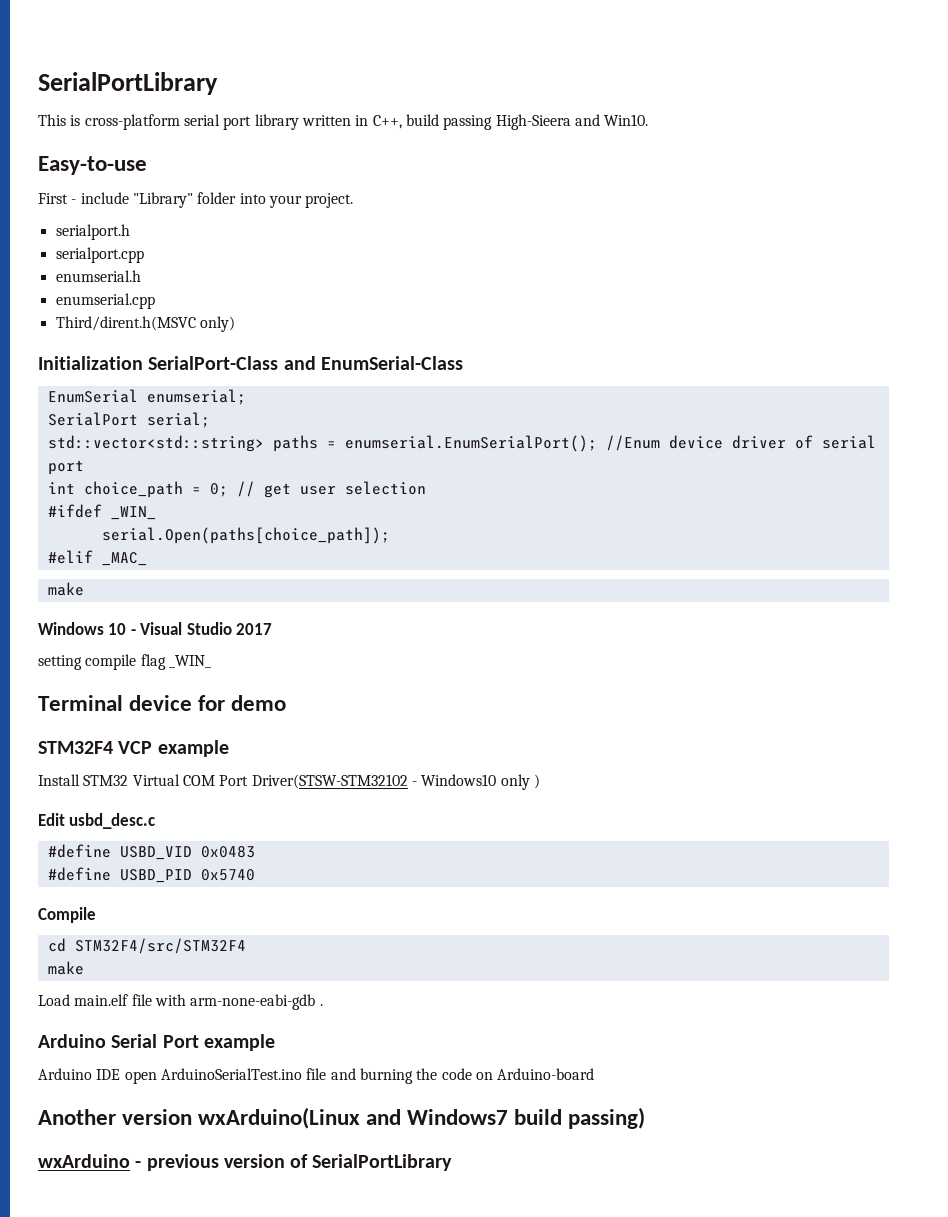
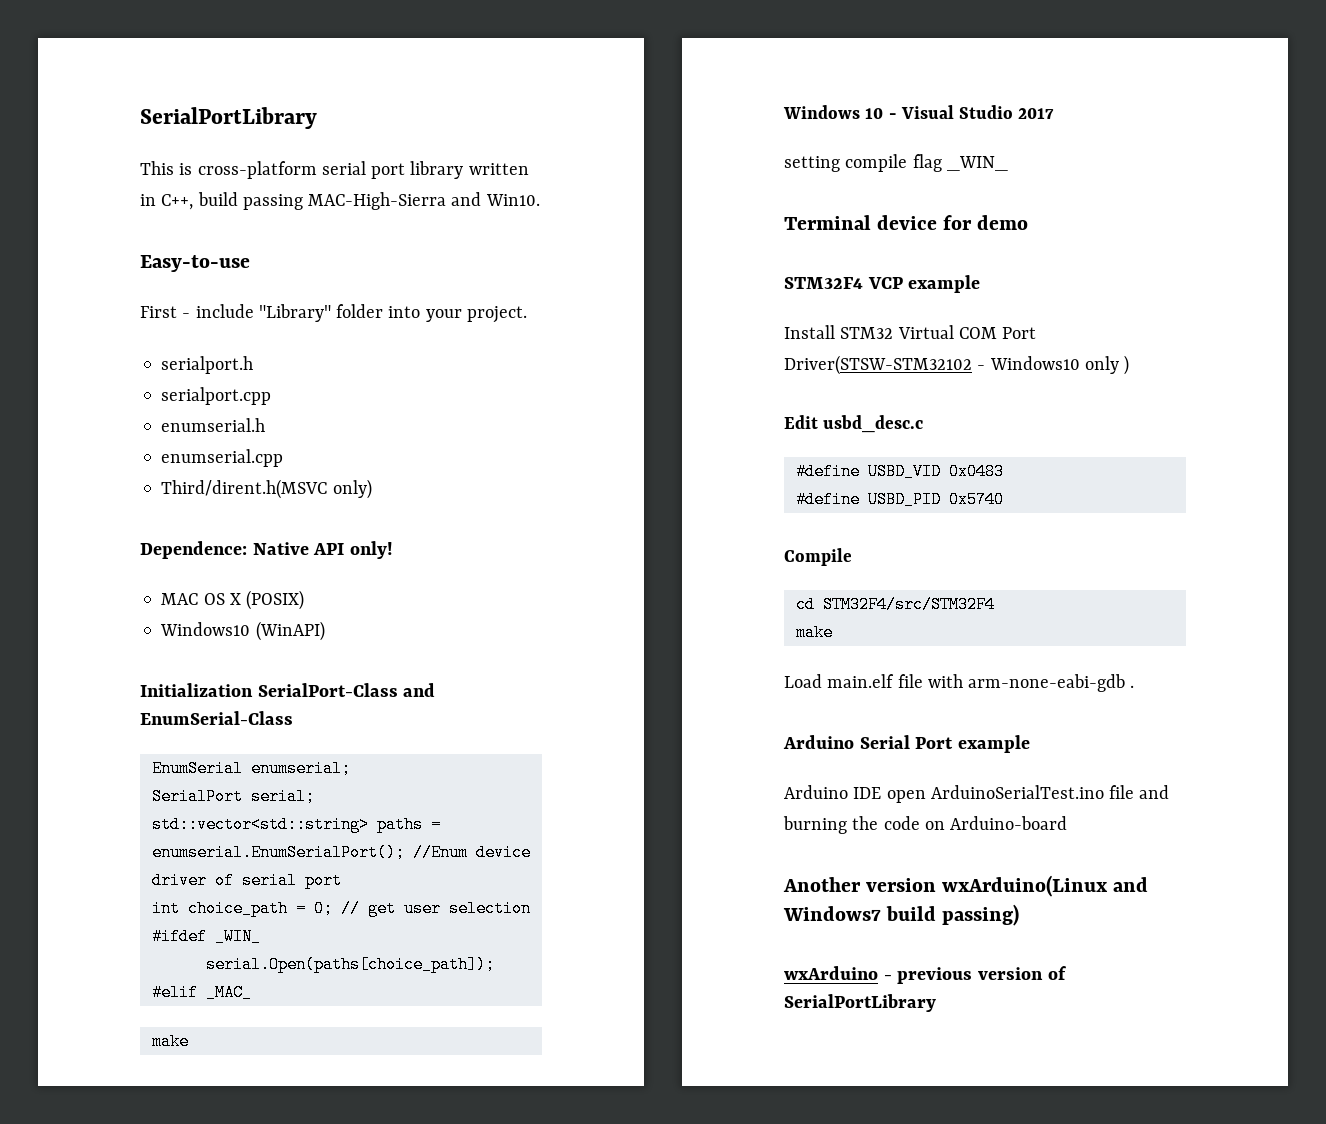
- This is cross-platform serial port library written in C++, build passing High-Sieera and Win10.
+ This is cross-platform serial port library written in C++, build passing MAC-High-Sierra and Win10.
+ Dependence: Native API only!
+ MAC OS X (POSIX)
+ Windows10 (WinAPI)

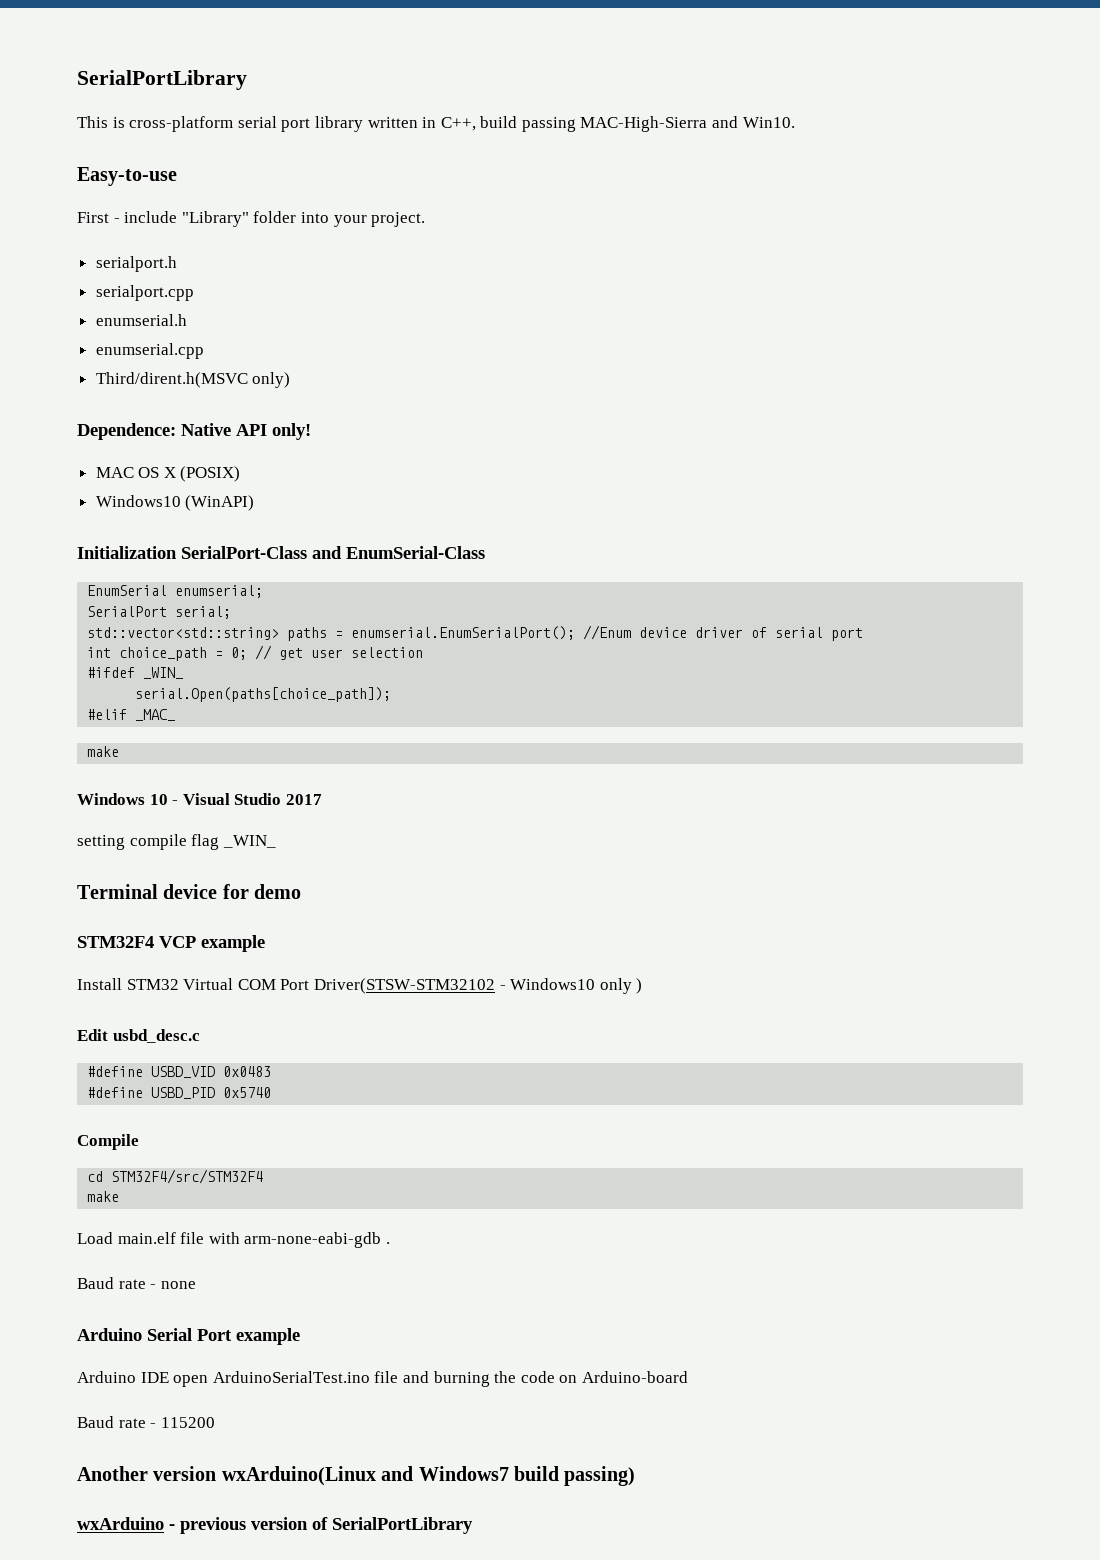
+ Baud rate - none
+ Baud rate - 115200

